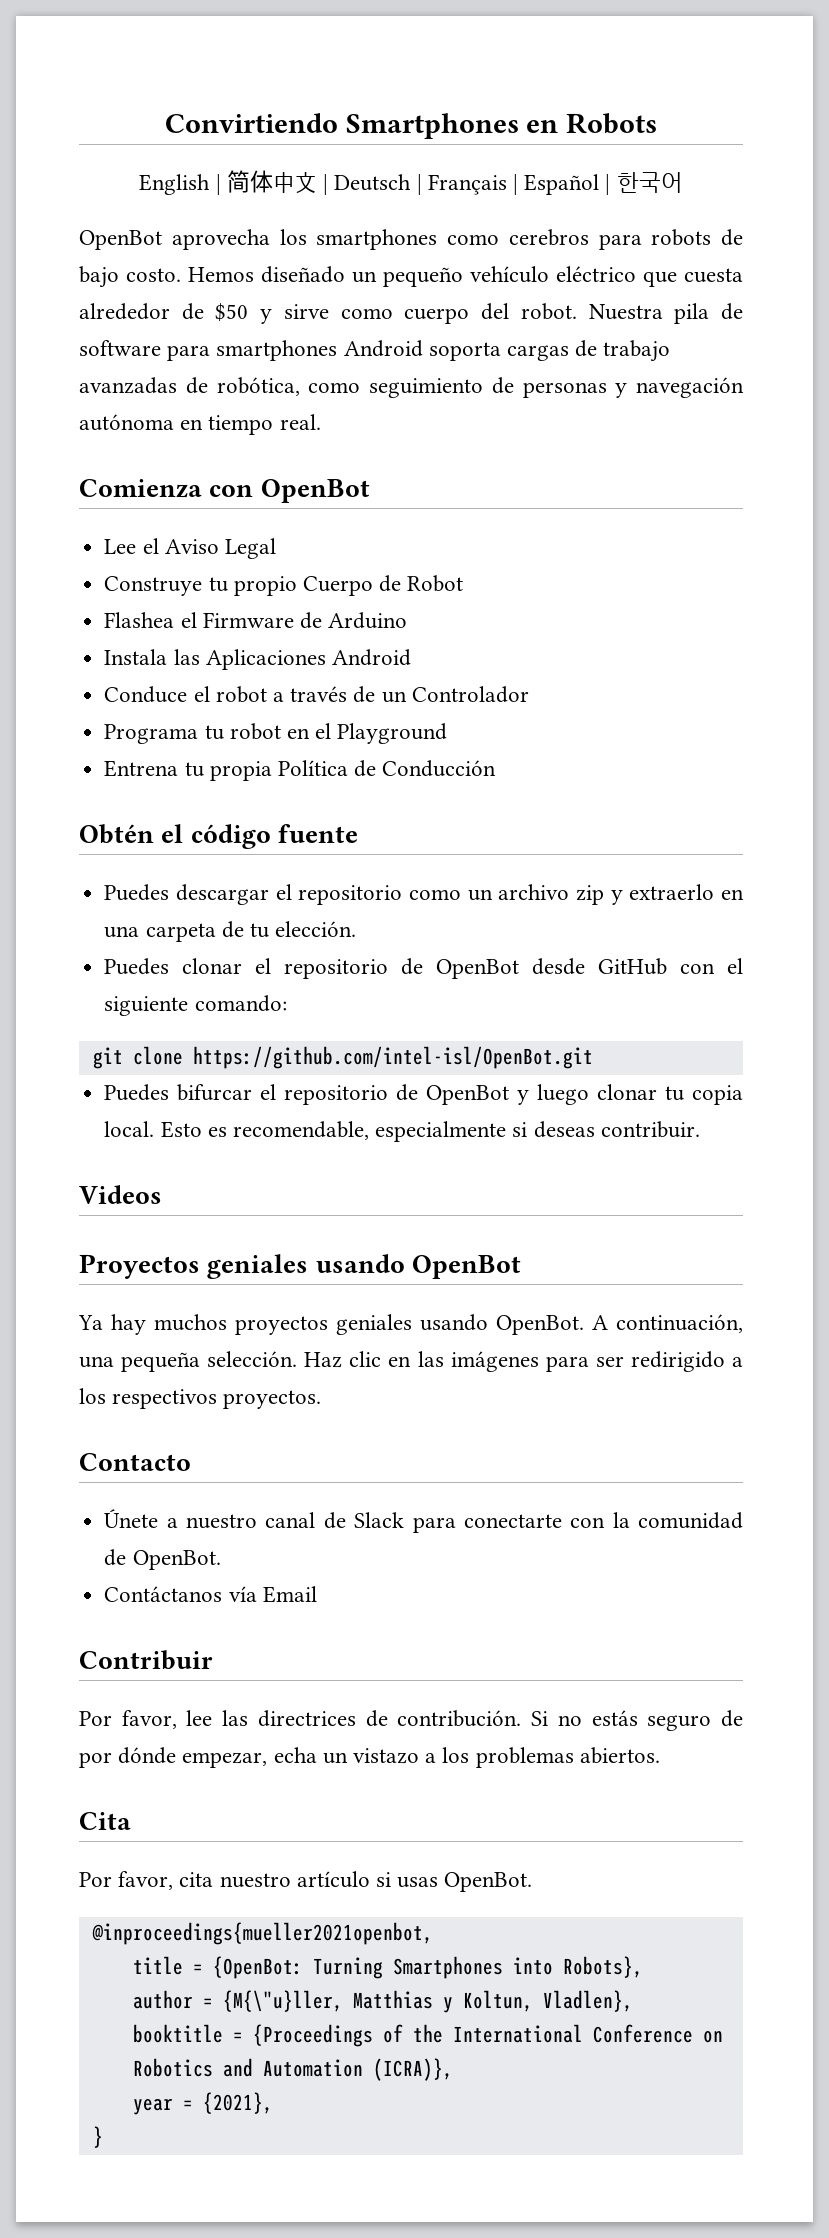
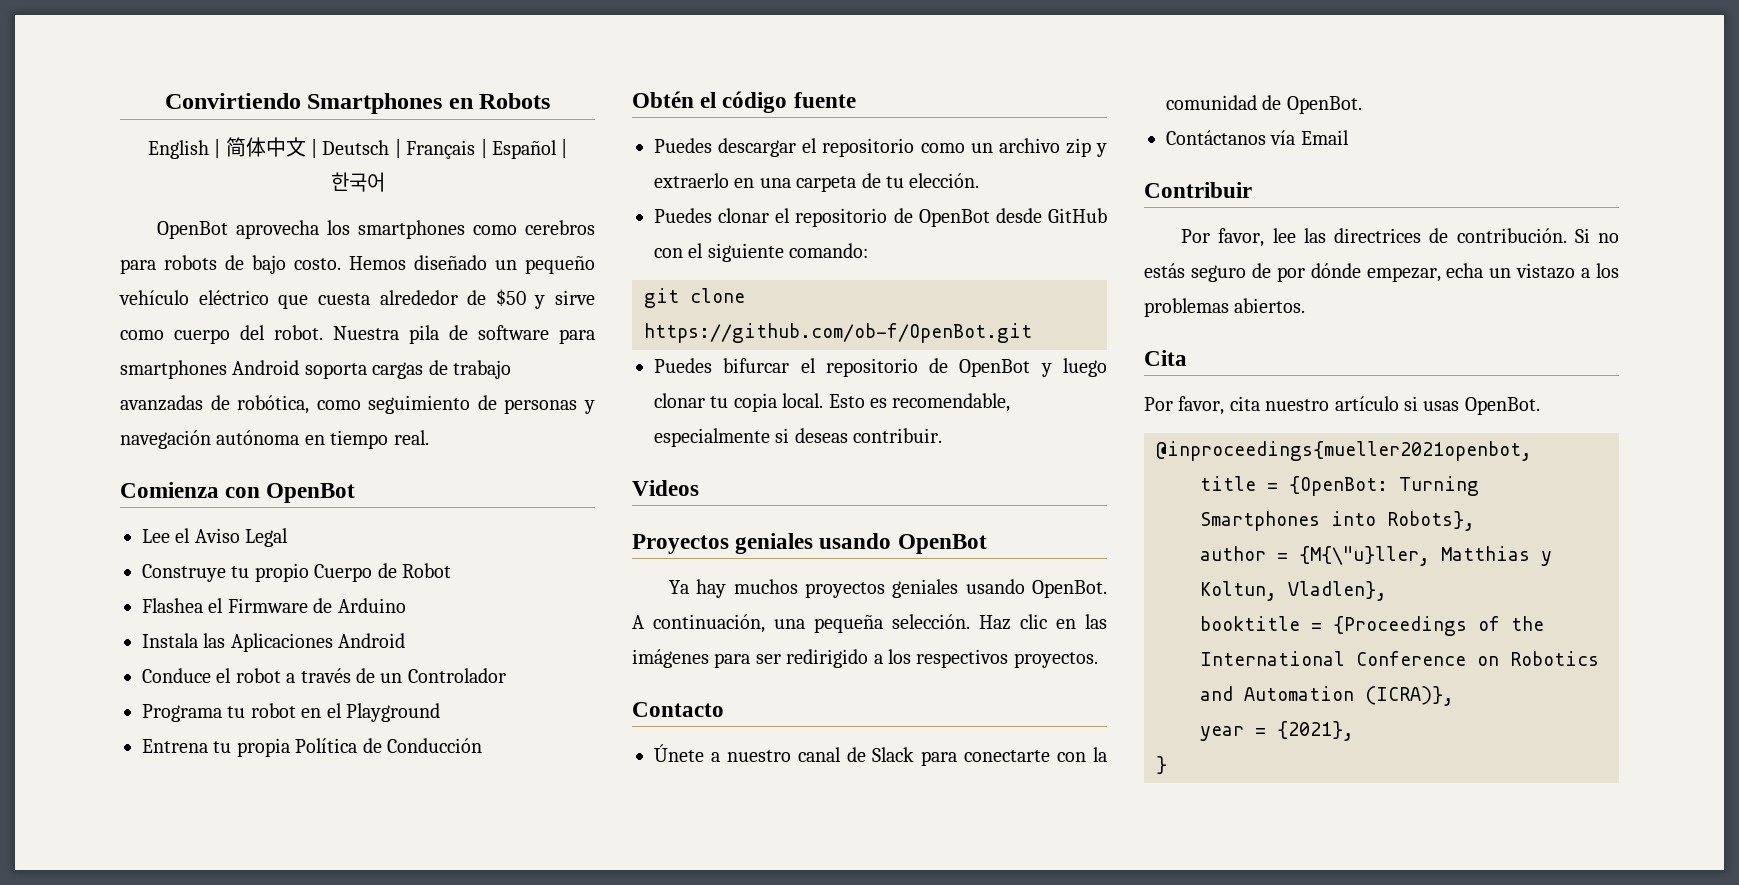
- git clone https://github.com/intel-isl/OpenBot.git
+ git clone https://github.com/ob-f/OpenBot.git

